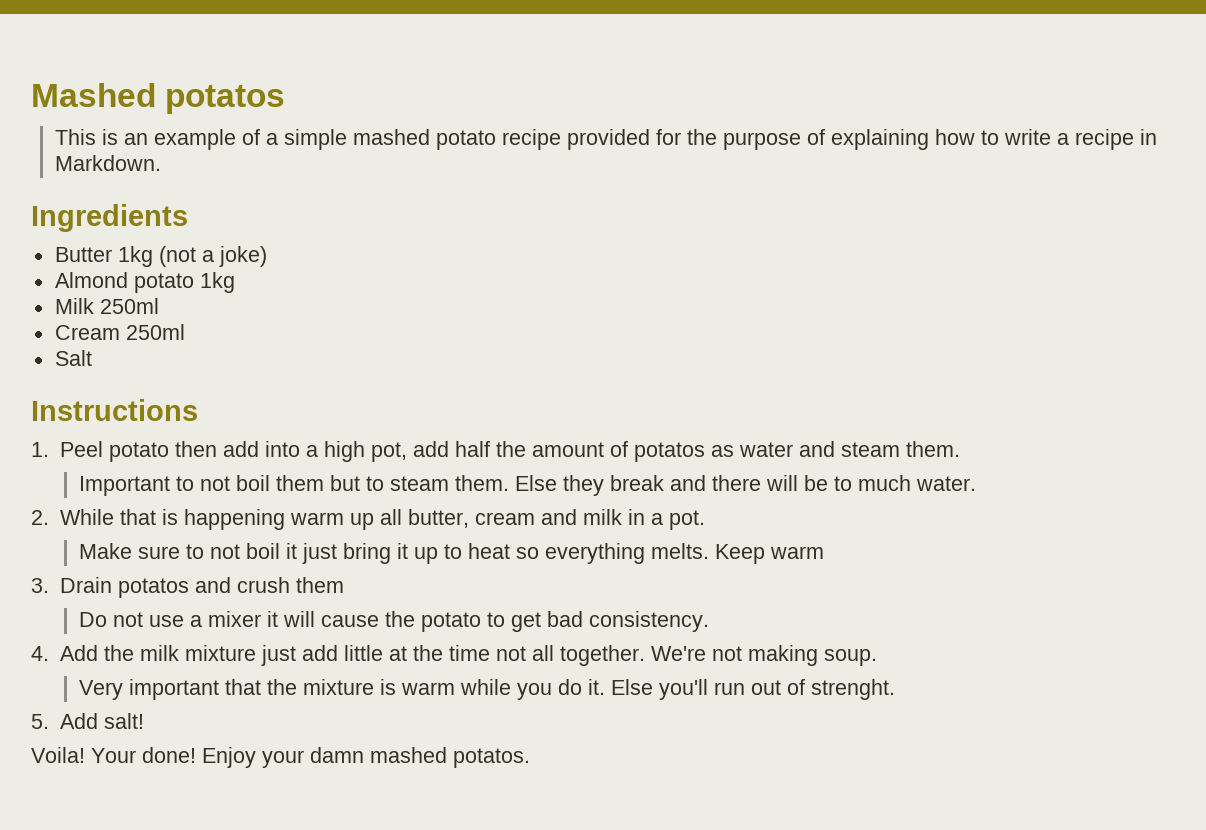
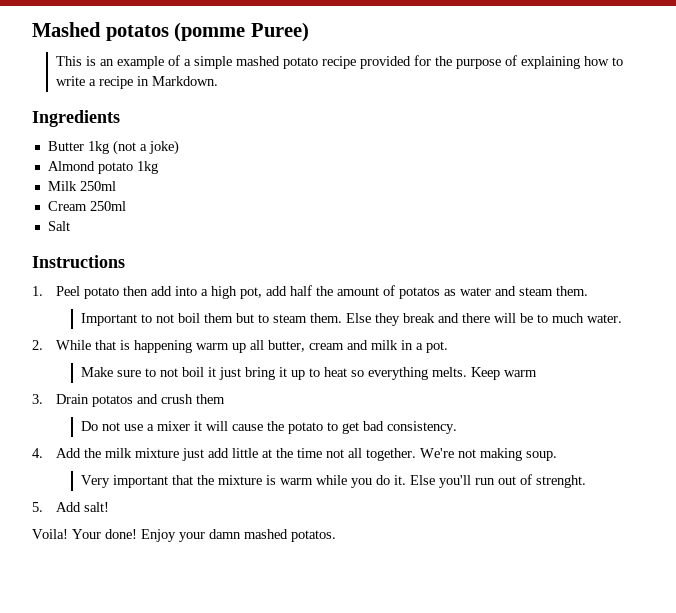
- Mashed potatos
+ Mashed potatos (pomme Puree)

